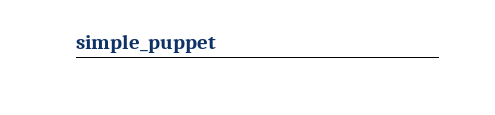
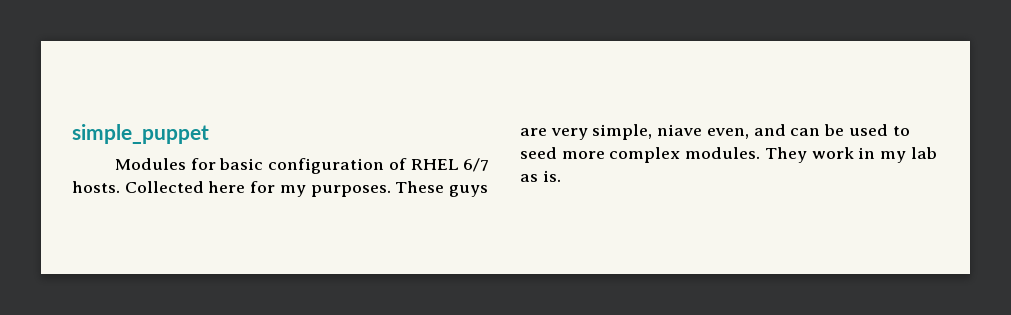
+ Modules for basic configuration of RHEL 6/7 hosts. Collected here for my purposes. These guys are very simple, niave even, and can be used to seed more complex modules. They work in my lab as is.

